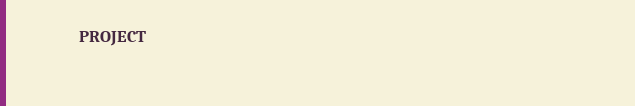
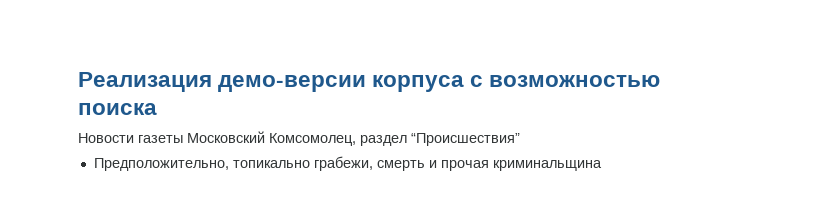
- PROJECT
+ Реализация демо-версии корпуса с возможностью поиска
+ Новости газеты Московский Комсомолец, раздел “Происшествия”
+ Предположительно, топикально грабежи, смерть и прочая криминальщина

